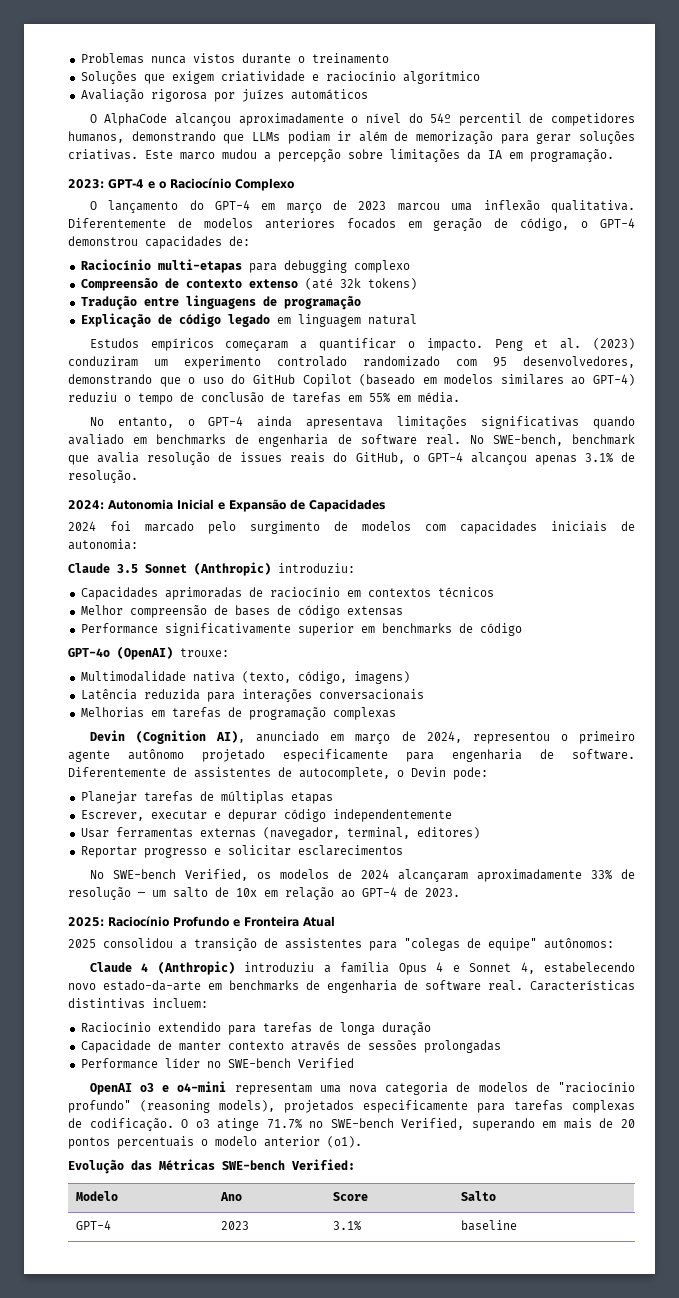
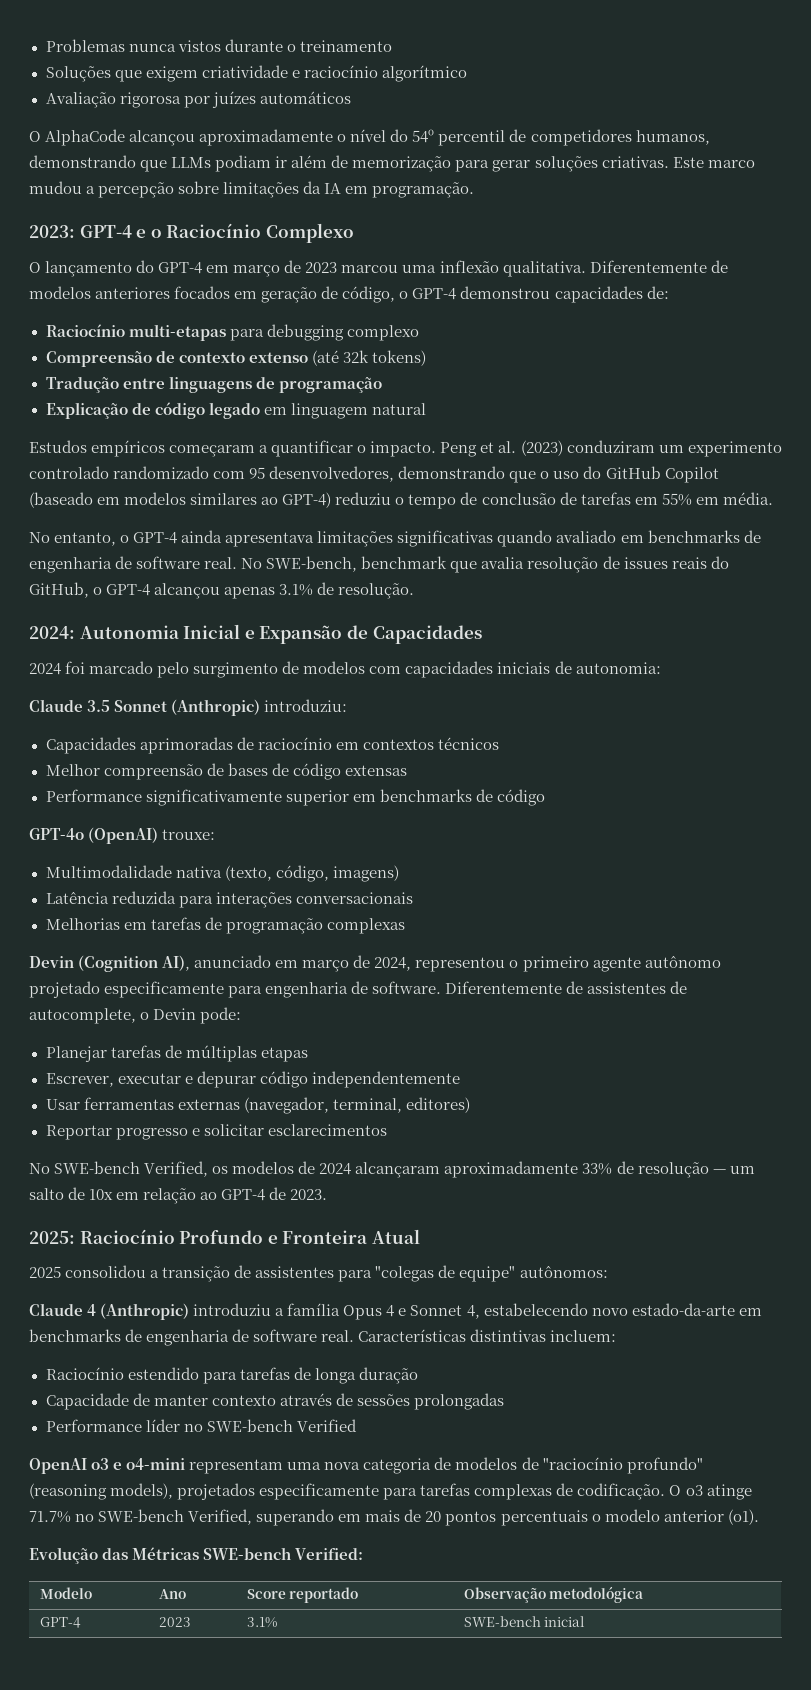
- Raciocínio extendido para tarefas de longa duração
+ Raciocínio estendido para tarefas de longa duração
- Modelo | Ano | Score | Salto
+ Modelo | Ano | Score reportado | Observação metodológica
- GPT-4 | 2023 | 3.1% | baseline
+ GPT-4 | 2023 | 3.1% | SWE-bench inicial

